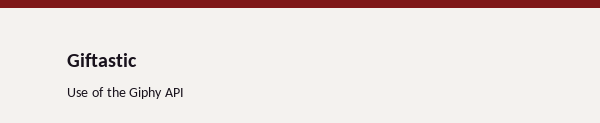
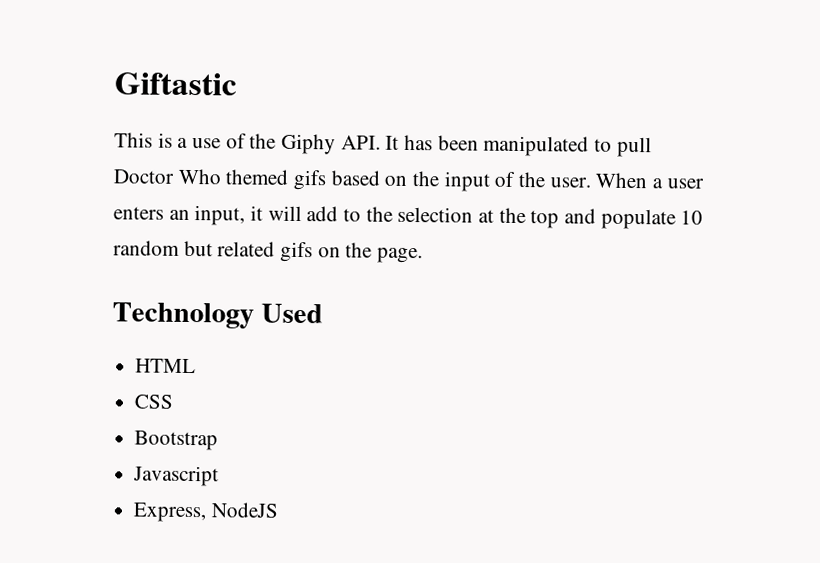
- Use of the Giphy API
+ This is a use of the Giphy API. It has been manipulated to pull Doctor Who themed gifs based on the input of the user. When a user enters an input, it will add to the selection at the top and populate 10 random but related gifs on the page.
+ Technology Used
+ HTML
+ CSS
+ Bootstrap
+ Javascript
+ Express, NodeJS

